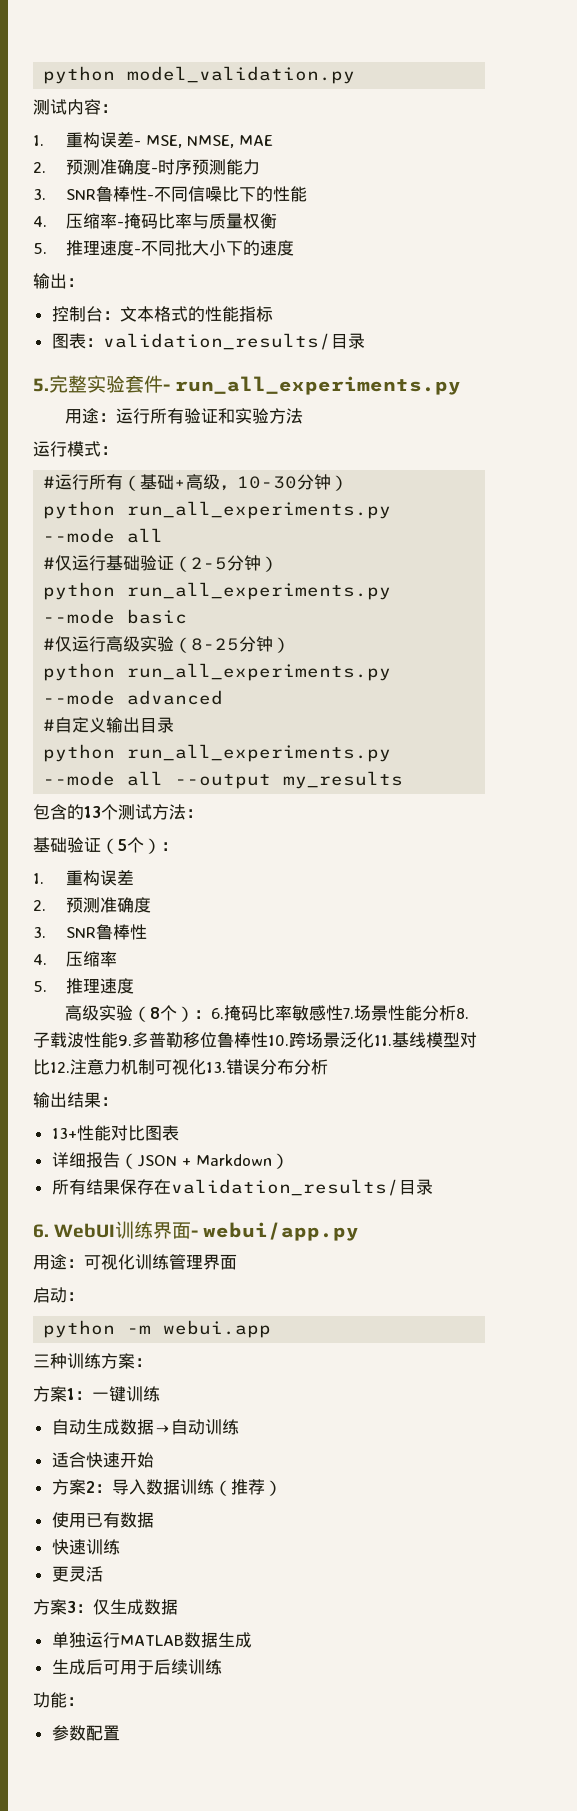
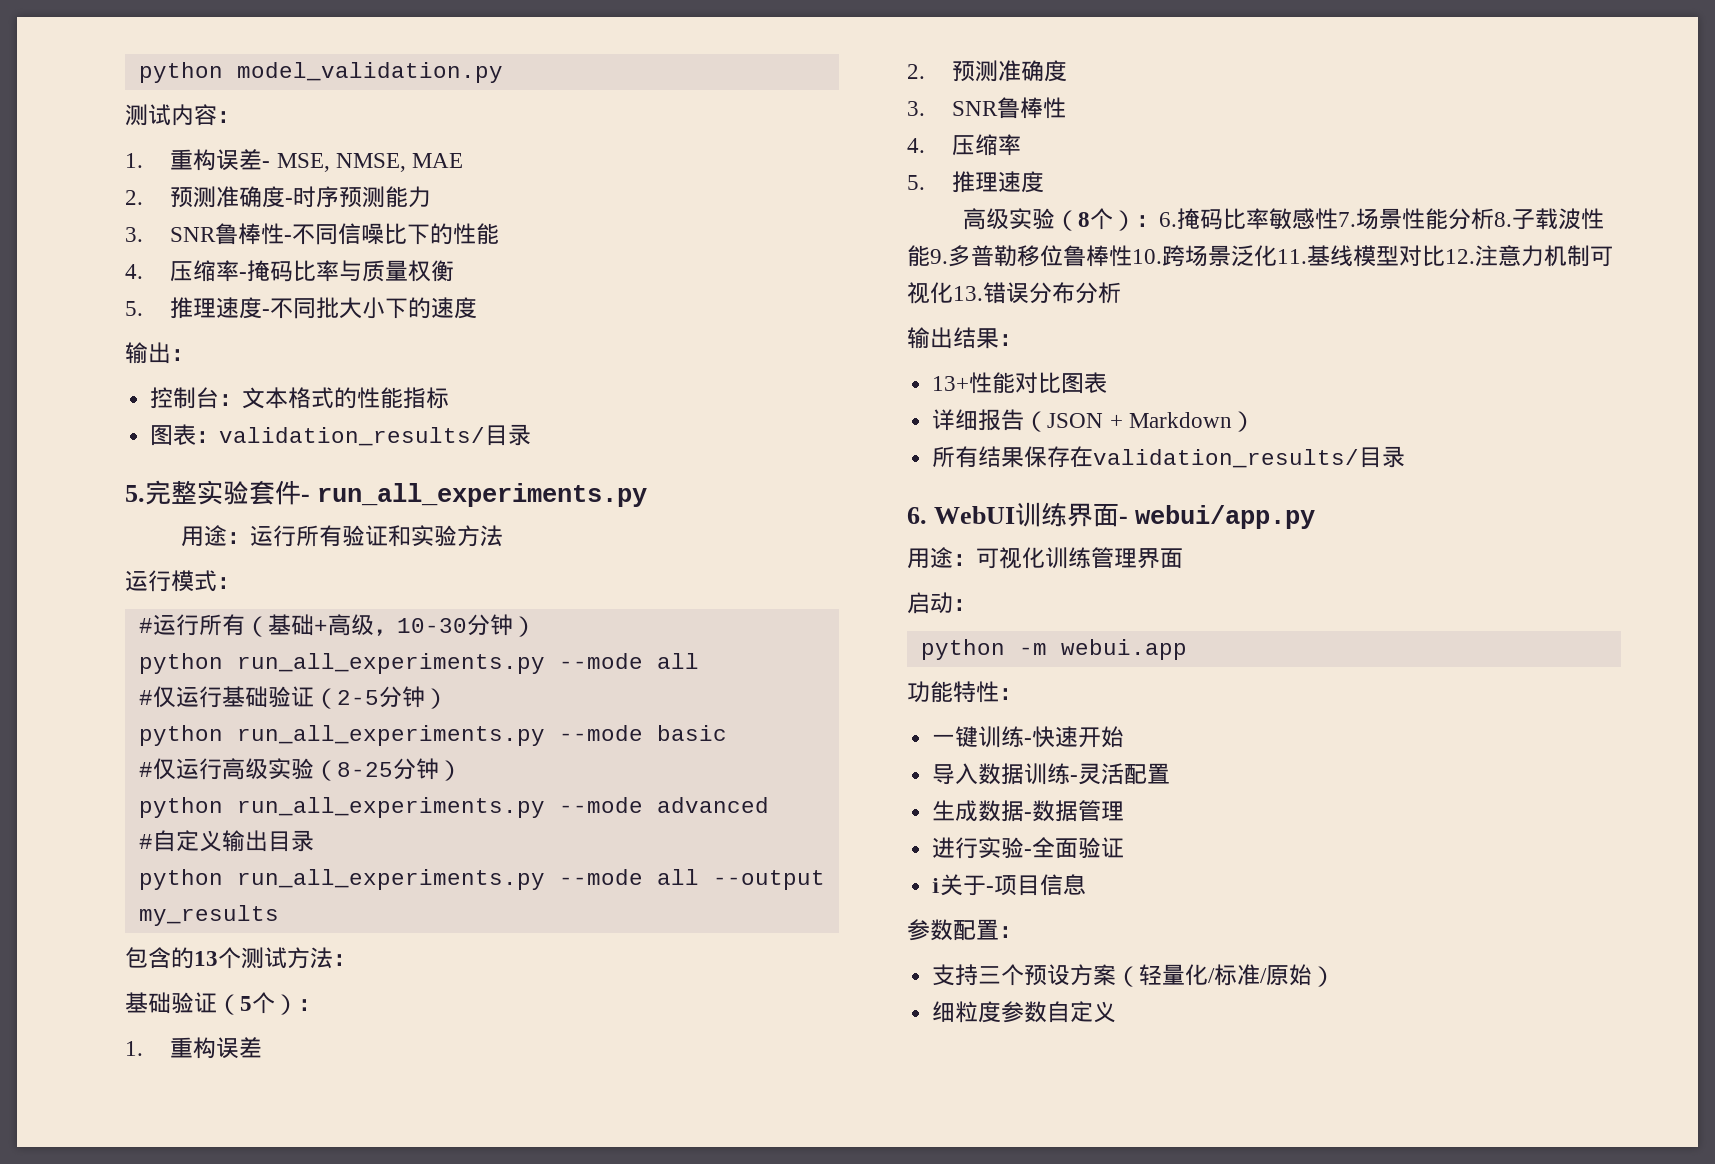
- 三种训练方案：
- 方案1：一键训练
- 自动生成数据→自动训练
- 适合快速开始
+ 功能特性：
+ 一键训练-快速开始
- 方案2：导入数据训练（推荐）
- 使用已有数据
- 快速训练
- 更灵活
- 方案3：仅生成数据
- 单独运行MATLAB数据生成
- 生成后可用于后续训练
- 功能：
- 参数配置
+ 导入数据训练-灵活配置
+ 生成数据-数据管理
+ 进行实验-全面验证
+ ℹ关于-项目信息
+ 参数配置：
+ 支持三个预设方案（轻量化/标准/原始）
+ 细粒度参数自定义

